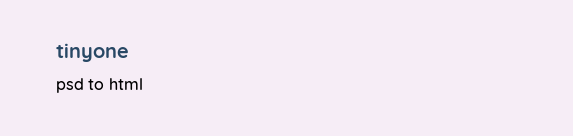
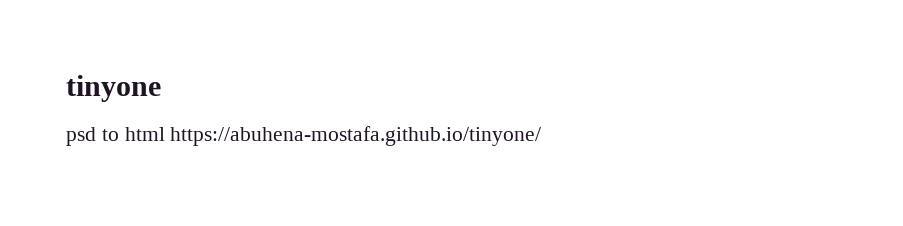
- psd to html
+ psd to html https://abuhena-mostafa.github.io/tinyone/

